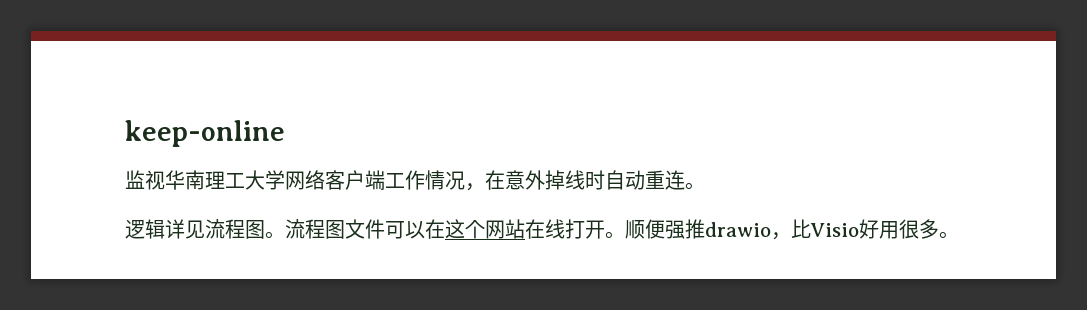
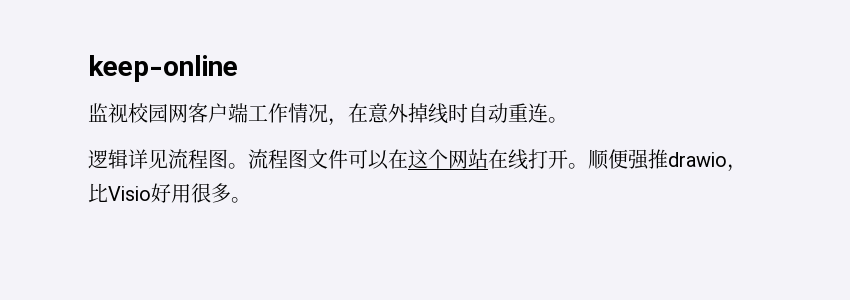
- 监视华南理工大学网络客户端工作情况，在意外掉线时自动重连。
+ 监视校园网客户端工作情况，在意外掉线时自动重连。

